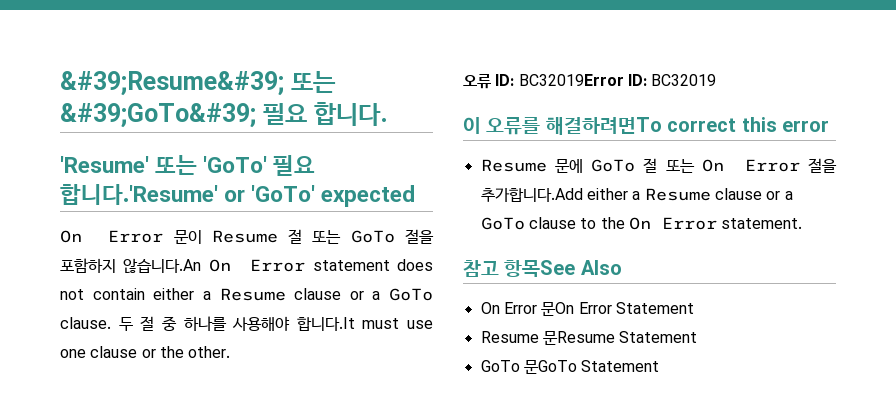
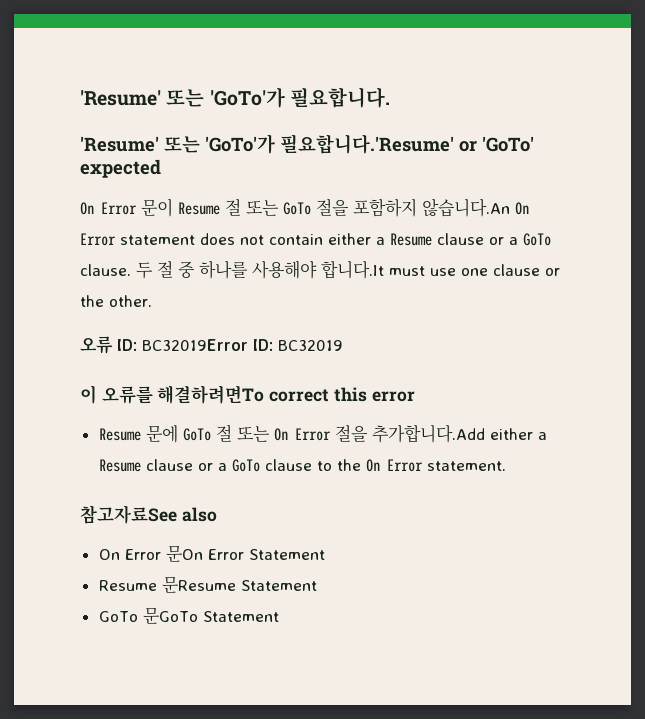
- &#39;Resume&#39; 또는 &#39;GoTo&#39; 필요 합니다.
- 'Resume' 또는 'GoTo' 필요 합니다.'Resume' or 'GoTo' expected
+ 'Resume' 또는 'GoTo'가 필요합니다.
+ 'Resume' 또는 'GoTo'가 필요합니다.'Resume' or 'GoTo' expected
- 참고 항목See Also
+ 참고자료See also

